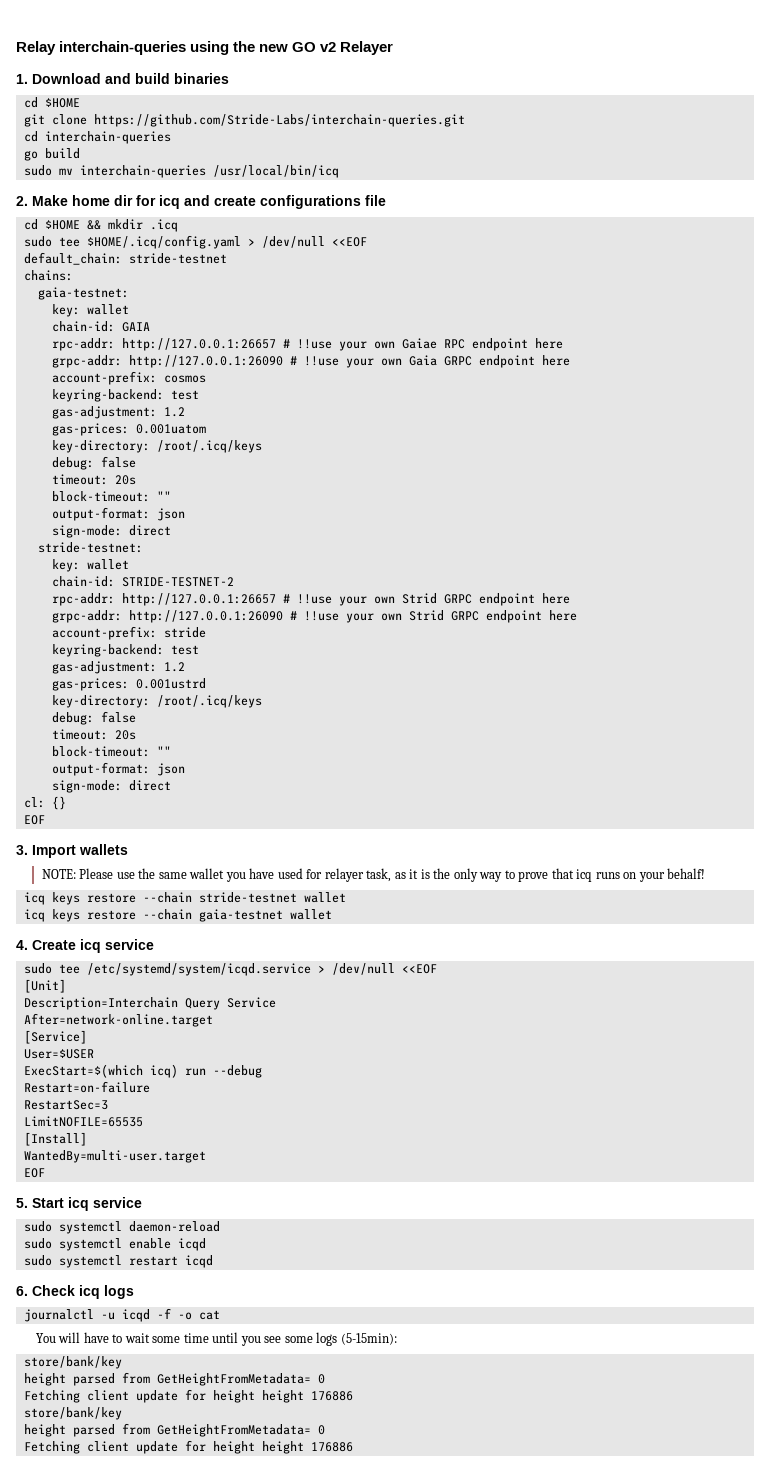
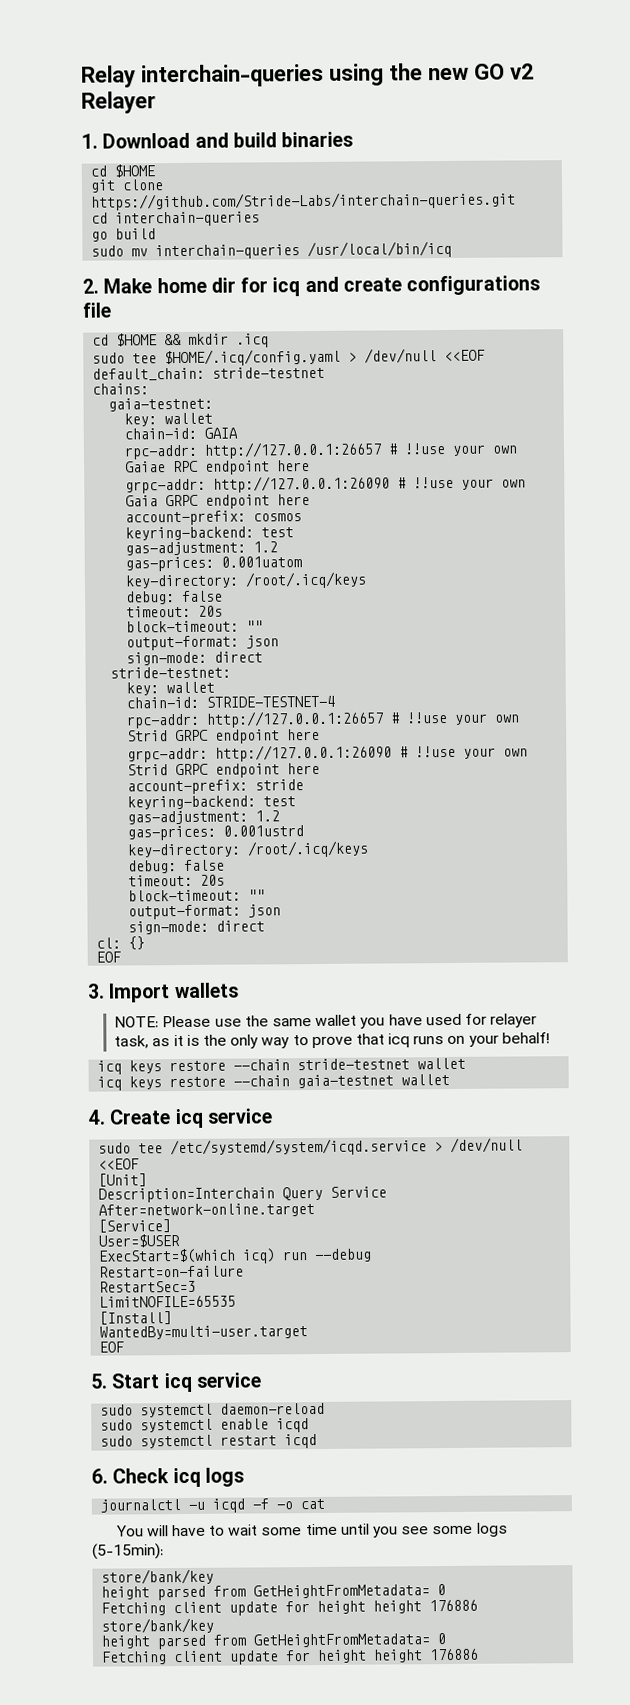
- chain-id: STRIDE-TESTNET-2
+ chain-id: STRIDE-TESTNET-4

